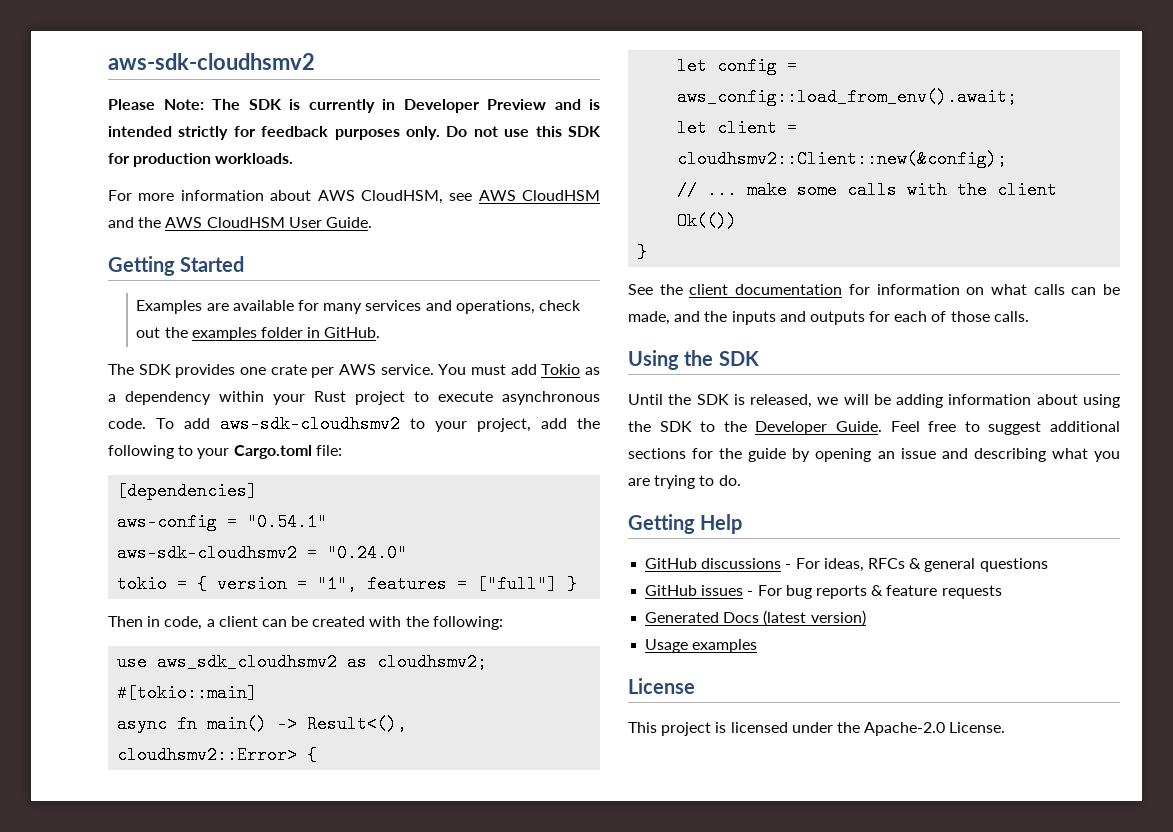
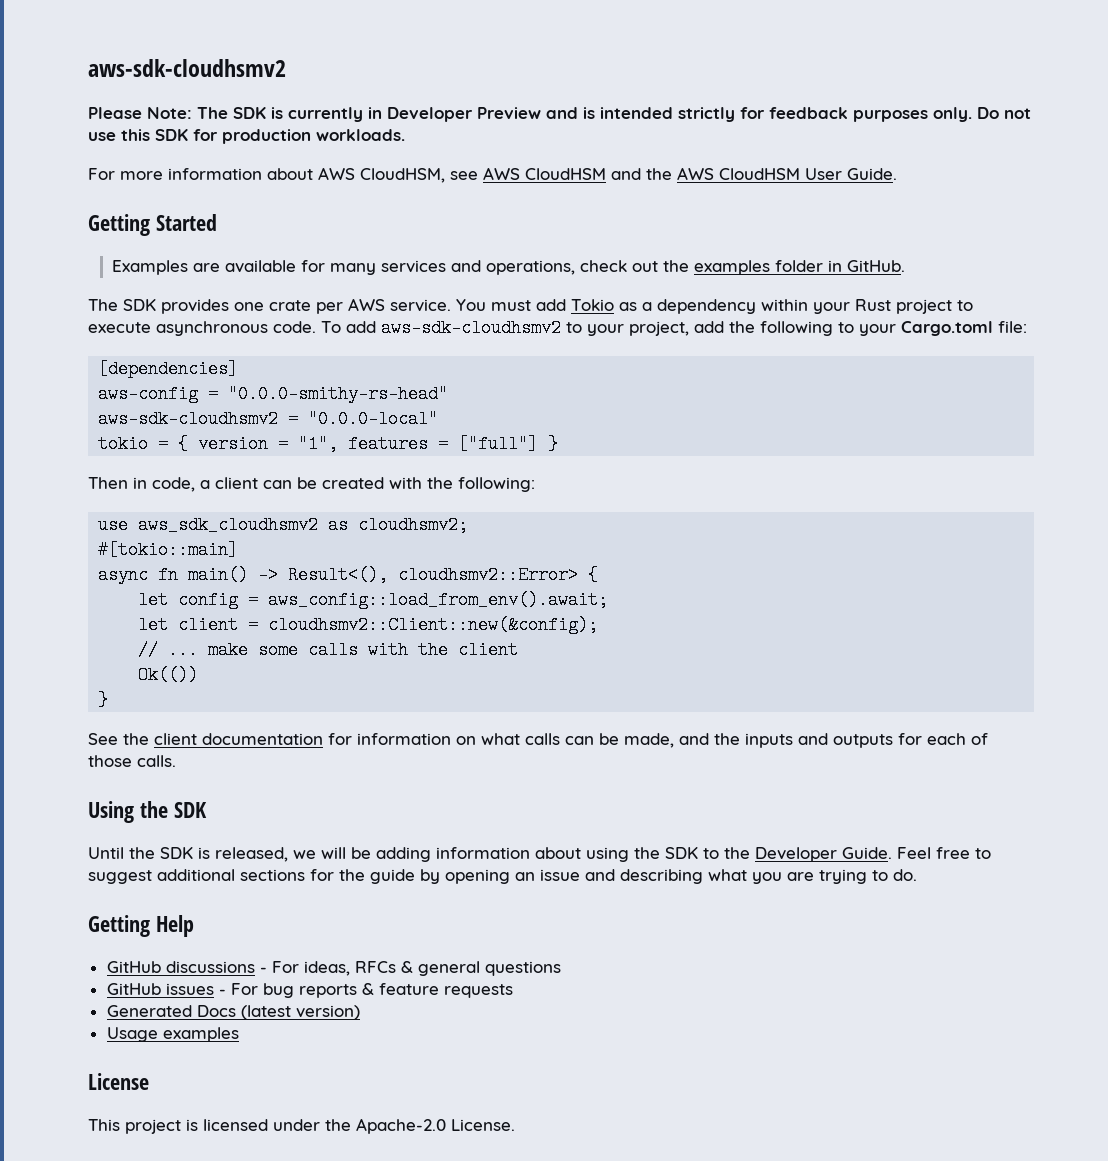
- aws-config = "0.54.1"
+ aws-config = "0.0.0-smithy-rs-head"
- aws-sdk-cloudhsmv2 = "0.24.0"
+ aws-sdk-cloudhsmv2 = "0.0.0-local"

